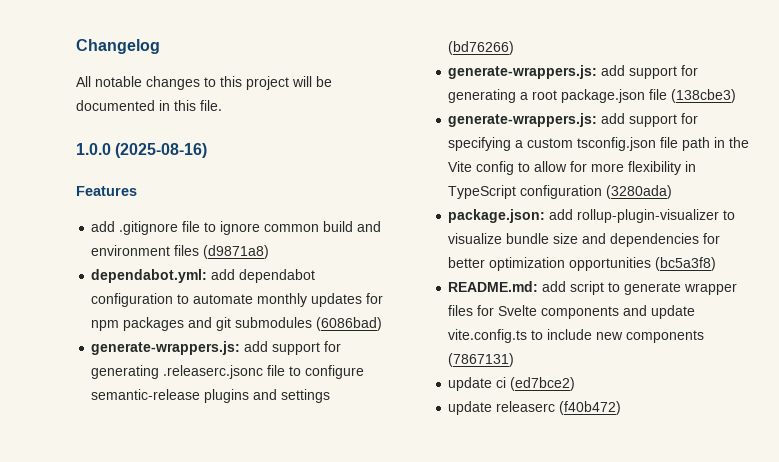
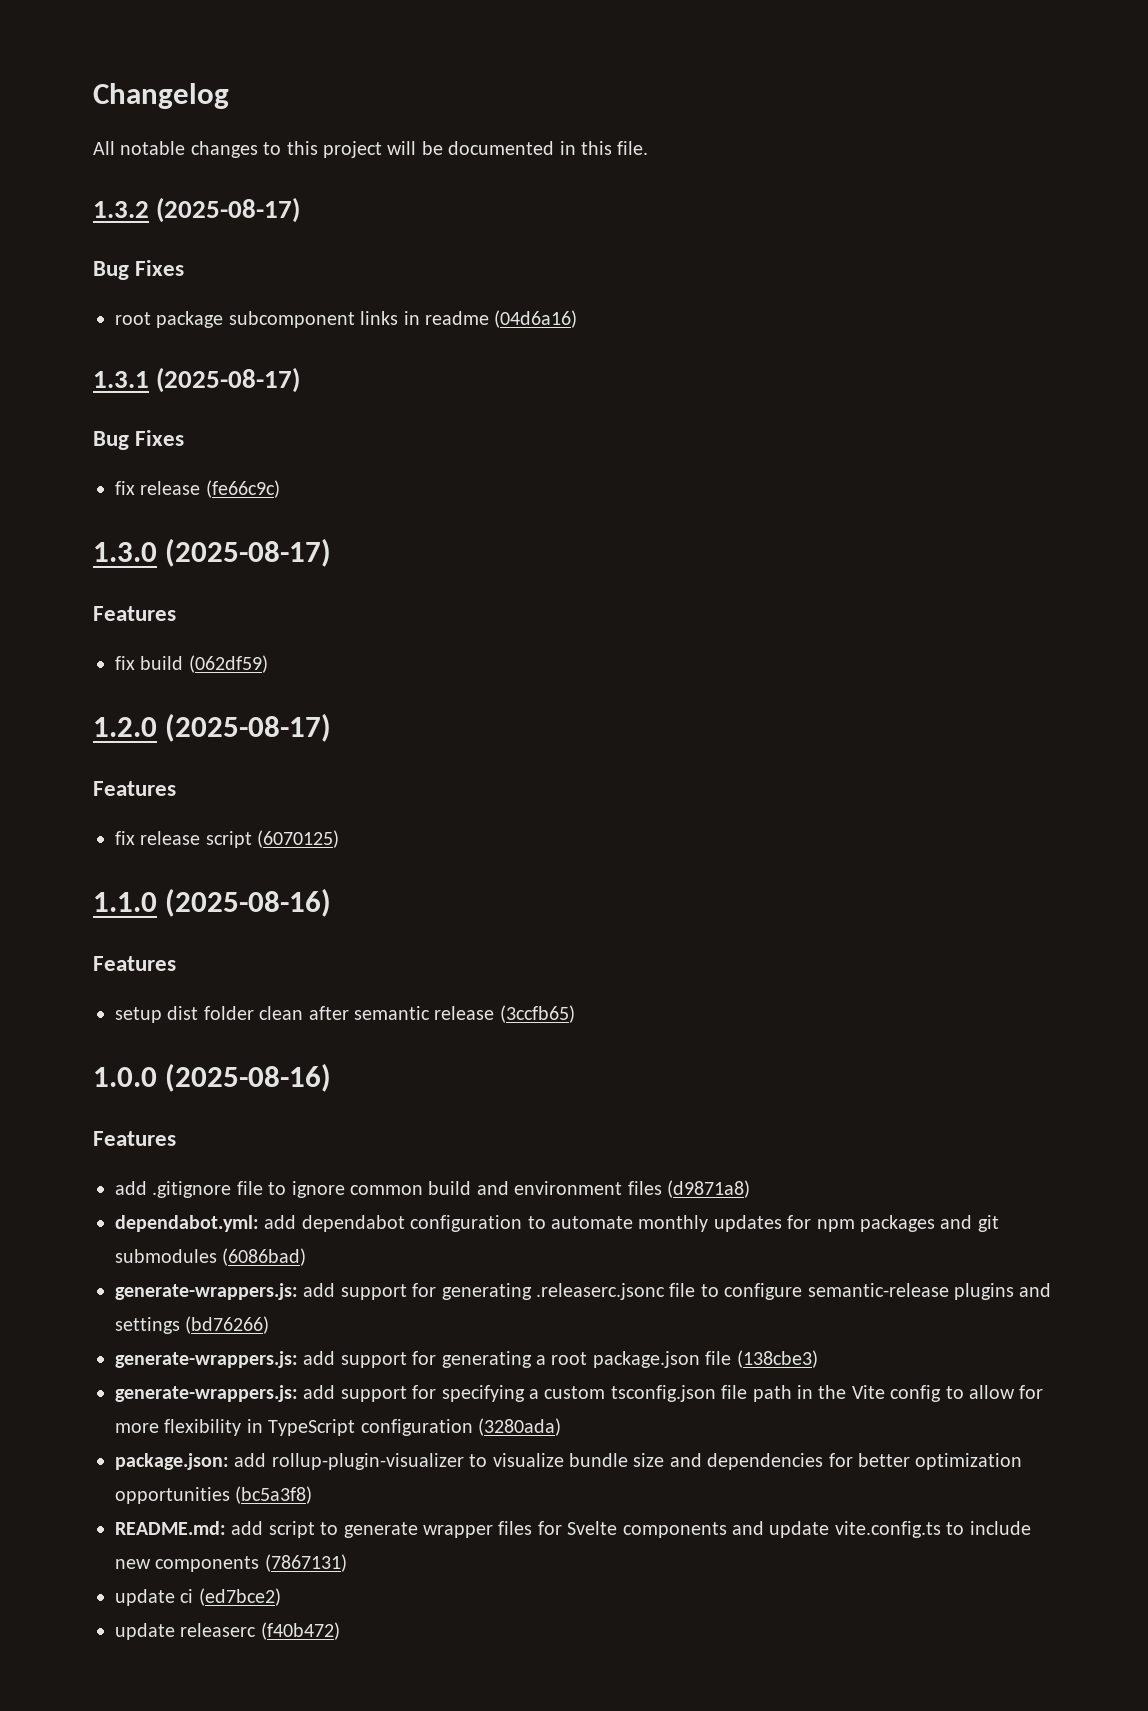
+ 1.3.2 (2025-08-17)
+ Bug Fixes
+ root package subcomponent links in readme (04d6a16)
+ 1.3.1 (2025-08-17)
+ Bug Fixes
+ fix release (fe66c9c)
+ 1.3.0 (2025-08-17)
+ Features
+ fix build (062df59)
+ 1.2.0 (2025-08-17)
+ Features
+ fix release script (6070125)
+ 1.1.0 (2025-08-16)
+ Features
+ setup dist folder clean after semantic release (3ccfb65)

